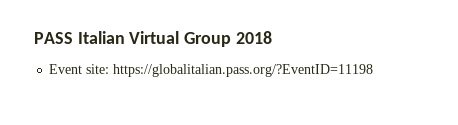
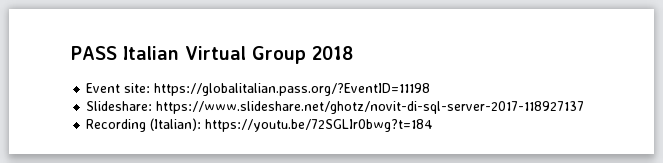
+ Slideshare: https://www.slideshare.net/ghotz/novit-di-sql-server-2017-118927137
+ Recording (Italian): https://youtu.be/72SGLIr0bwg?t=184

